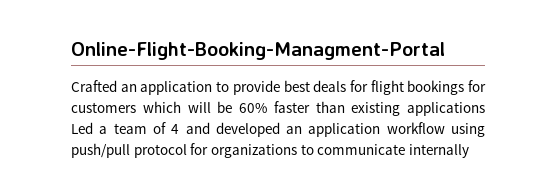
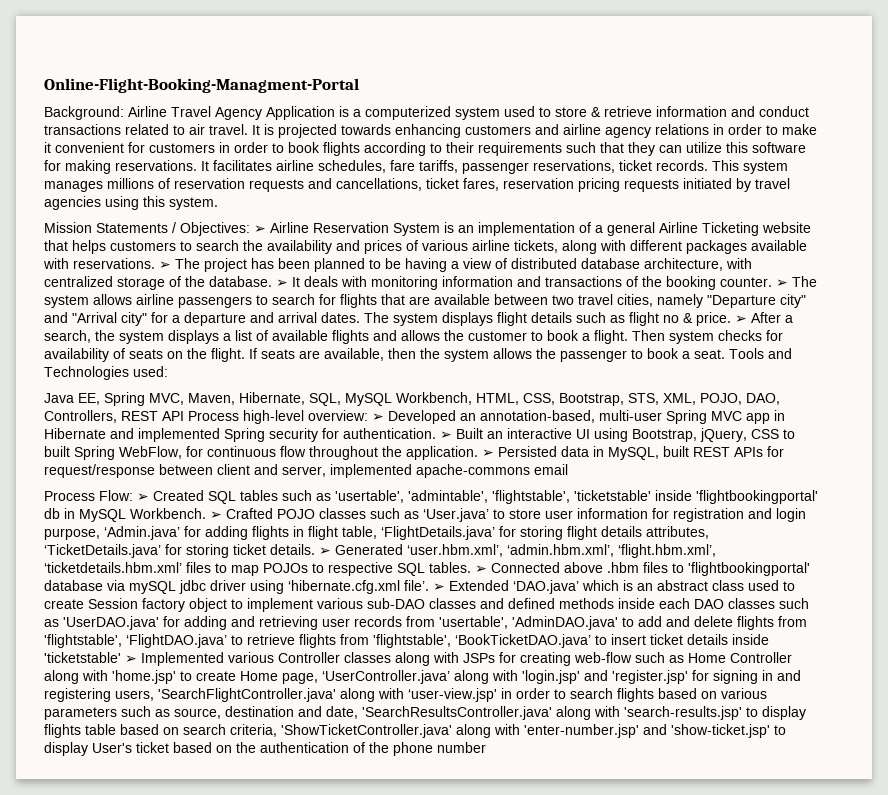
- Crafted an application to provide best deals for flight bookings for customers which will be 60% faster than existing applications Led a team of 4 and developed an application workflow using push/pull protocol for organizations to communicate internally
+ Background: Airline Travel Agency Application is a computerized system used to store & retrieve information and conduct transactions related to air travel. It is projected towards enhancing customers and airline agency relations in order to make it convenient for customers in order to book flights according to their requirements such that they can utilize this software for making reservations. It facilitates airline schedules, fare tariffs, passenger reservations, ticket records. This system manages millions of reservation requests and cancellations, ticket fares, reservation pricing requests initiated by travel agencies using this system.
+ Mission Statements / Objectives: ➢ Airline Reservation System is an implementation of a general Airline Ticketing website that helps customers to search the availability and prices of various airline tickets, along with different packages available with reservations. ➢ The project has been planned to be having a view of distributed database architecture, with centralized storage of the database. ➢ It deals with monitoring information and transactions of the booking counter. ➢ The system allows airline passengers to search for flights that are available between two travel cities, namely "Departure city" and "Arrival city" for a departure and arrival dates. The system displays flight details such as flight no & price. ➢ After a search, the system displays a list of available flights and allows the customer to book a flight. Then system checks for availability of seats on the flight. If seats are available, then the system allows the passenger to book a seat. Tools and Technologies used:
+ Java EE, Spring MVC, Maven, Hibernate, SQL, MySQL Workbench, HTML, CSS, Bootstrap, STS, XML, POJO, DAO, Controllers, REST API Process high-level overview: ➢ Developed an annotation-based, multi-user Spring MVC app in Hibernate and implemented Spring security for authentication. ➢ Built an interactive UI using Bootstrap, jQuery, CSS to built Spring WebFlow, for continuous flow throughout the application. ➢ Persisted data in MySQL, built REST APIs for request/response between client and server, implemented apache-commons email
+ Process Flow: ➢ Created SQL tables such as 'usertable', 'admintable', 'flightstable', 'ticketstable' inside 'flightbookingportal' db in MySQL Workbench. ➢ Crafted POJO classes such as ‘User.java’ to store user information for registration and login purpose, ‘Admin.java’ for adding flights in flight table, ‘FlightDetails.java’ for storing flight details attributes, ‘TicketDetails.java’ for storing ticket details. ➢ Generated ‘user.hbm.xml’, ‘admin.hbm.xml’, ‘flight.hbm.xml’, ‘ticketdetails.hbm.xml’ files to map POJOs to respective SQL tables. ➢ Connected above .hbm files to 'flightbookingportal' database via mySQL jdbc driver using ‘hibernate.cfg.xml file’. ➢ Extended ‘DAO.java’ which is an abstract class used to create Session factory object to implement various sub-DAO classes and defined methods inside each DAO classes such as 'UserDAO.java' for adding and retrieving user records from 'usertable', 'AdminDAO.java' to add and delete flights from 'flightstable', ‘FlightDAO.java’ to retrieve flights from 'flightstable', ‘BookTicketDAO.java’ to insert ticket details inside 'ticketstable' ➢ Implemented various Controller classes along with JSPs for creating web-flow such as Home Controller along with 'home.jsp' to create Home page, ‘UserController.java’ along with 'login.jsp' and 'register.jsp' for signing in and registering users, 'SearchFlightController.java' along with ‘user-view.jsp' in order to search flights based on various parameters such as source, destination and date, 'SearchResultsController.java' along with 'search-results.jsp' to display flights table based on search criteria, 'ShowTicketController.java' along with 'enter-number.jsp' and 'show-ticket.jsp' to display User's ticket based on the authentication of the phone number

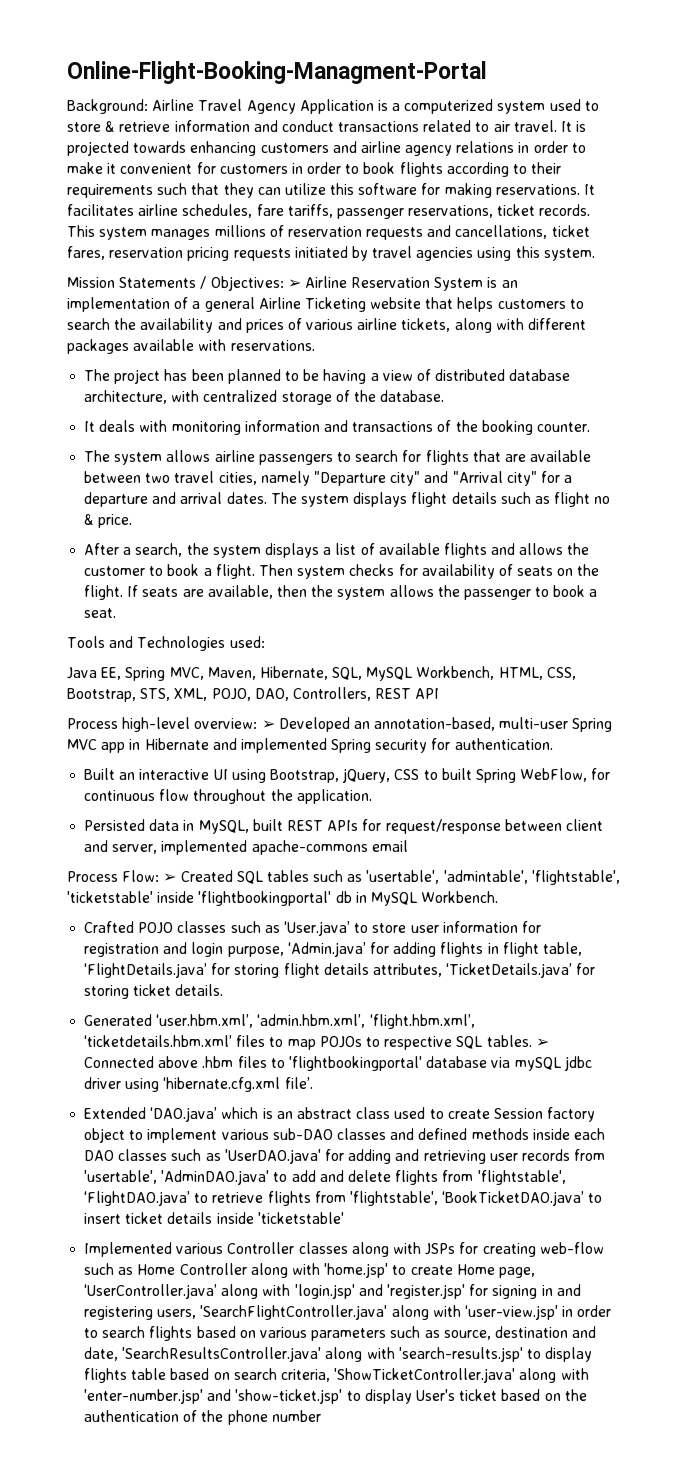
- ➢ Airline Reservation System is an implementation of a general Airline Ticketing website that helps customers to search the availability and prices of various airline tickets, along with different packages available with reservations. ➢ The project has been planned to be having a view of distributed database architecture, with centralized storage of the database. ➢ It deals with monitoring information and transactions of the booking counter. ➢ The system allows airline passengers to search for flights that are available between two travel cities, namely "Departure city" and "Arrival city" for a departure and arrival dates.
+ ➢ Airline Reservation System is an implementation of a general Airline Ticketing website that helps customers to search the availability and prices of various airline tickets, along with different packages available with reservations.
+ The project has been planned to be having a view of distributed database architecture, with centralized storage of the database.
+ It deals with monitoring information and transactions of the booking counter.
+ The system allows airline passengers to search for flights that are available between two travel cities, namely "Departure city" and "Arrival city" for a departure and arrival dates.
- The system displays flight details such as flight no & price. ➢ After a search, the system displays a list of available flights and allows the customer to book a flight.
+ The system displays flight details such as flight no & price.
+ After a search, the system displays a list of available flights and allows the customer to book a flight.
- If seats are available, then the system allows the passenger to book a seat. Tools and Technologies used:
+ If seats are available, then the system allows the passenger to book a seat.
+ Tools and Technologies used:
- Java EE, Spring MVC, Maven, Hibernate, SQL, MySQL Workbench, HTML, CSS, Bootstrap, STS, XML, POJO, DAO, Controllers, REST API Process high-level overview:
+ Java EE, Spring MVC, Maven, Hibernate, SQL, MySQL Workbench, HTML, CSS, Bootstrap, STS, XML, POJO, DAO, Controllers, REST API
+ Process high-level overview:
- ➢ Developed an annotation-based, multi-user Spring MVC app in Hibernate and implemented Spring security for authentication. ➢ Built an interactive UI using Bootstrap, jQuery, CSS to built Spring WebFlow, for continuous flow throughout the application. ➢ Persisted data in MySQL, built REST APIs for request/response between client and server, implemented apache-commons email
+ ➢ Developed an annotation-based, multi-user Spring MVC app in Hibernate and implemented Spring security for authentication.
+ Built an interactive UI using Bootstrap, jQuery, CSS to built Spring WebFlow, for continuous flow throughout the application.
+ Persisted data in MySQL, built REST APIs for request/response between client and server, implemented apache-commons email
- ➢ Created SQL tables such as 'usertable', 'admintable', 'flightstable', 'ticketstable' inside 'flightbookingportal' db in MySQL Workbench. ➢ Crafted POJO classes such as ‘User.java’ to store user information for registration and login purpose, ‘Admin.java’ for adding flights in flight table, ‘FlightDetails.java’ for storing flight details attributes, ‘TicketDetails.java’ for storing ticket details. ➢ Generated ‘user.hbm.xml’, ‘admin.hbm.xml’, ‘flight.hbm.xml’, ‘ticketdetails.hbm.xml’ files to map POJOs to respective SQL tables.
+ ➢ Created SQL tables such as 'usertable', 'admintable', 'flightstable', 'ticketstable' inside 'flightbookingportal' db in MySQL Workbench.
+ Crafted POJO classes such as ‘User.java’ to store user information for registration and login purpose, ‘Admin.java’ for adding flights in flight table, ‘FlightDetails.java’ for storing flight details attributes, ‘TicketDetails.java’ for storing ticket details.
+ Generated ‘user.hbm.xml’, ‘admin.hbm.xml’, ‘flight.hbm.xml’, ‘ticketdetails.hbm.xml’ files to map POJOs to respective SQL tables.
- ➢ Connected above .hbm files to 'flightbookingportal' database via mySQL jdbc driver using ‘hibernate.cfg.xml file’. ➢ Extended ‘DAO.java’ which is an abstract class used to create Session factory object to implement various sub-DAO classes and defined methods inside each DAO classes such as 'UserDAO.java' for adding and retrieving user records from 'usertable', 'AdminDAO.java' to add and delete flights from 'flightstable', ‘FlightDAO.java’ to retrieve flights from 'flightstable', ‘BookTicketDAO.java’ to insert ticket details inside 'ticketstable' ➢ Implemented various Controller classes along with JSPs for creating web-flow such as Home Controller along with 'home.jsp' to create Home page, ‘UserController.java’ along with 'login.jsp' and 'register.jsp' for signing in and registering users, 'SearchFlightController.java' along with ‘user-view.jsp' in order to search flights based on various parameters such as source, destination and date, 'SearchResultsController.java' along with 'search-results.jsp' to display flights table based on search criteria, 'ShowTicketController.java' along with 'enter-number.jsp' and 'show-ticket.jsp' to display User's ticket based on the authentication of the phone number
+ ➢ Connected above .hbm files to 'flightbookingportal' database via mySQL jdbc driver using ‘hibernate.cfg.xml file’.
+ Extended ‘DAO.java’ which is an abstract class used to create Session factory object to implement various sub-DAO classes and defined methods inside each DAO classes such as 'UserDAO.java' for adding and retrieving user records from 'usertable', 'AdminDAO.java' to add and delete flights from 'flightstable', ‘FlightDAO.java’ to retrieve flights from 'flightstable', ‘BookTicketDAO.java’ to insert ticket details inside 'ticketstable'
+ Implemented various Controller classes along with JSPs for creating web-flow such as Home Controller along with 'home.jsp' to create Home page, ‘UserController.java’ along with 'login.jsp' and 'register.jsp' for signing in and registering users, 'SearchFlightController.java' along with ‘user-view.jsp' in order to search flights based on various parameters such as source, destination and date, 'SearchResultsController.java' along with 'search-results.jsp' to display flights table based on search criteria, 'ShowTicketController.java' along with 'enter-number.jsp' and 'show-ticket.jsp' to display User's ticket based on the authentication of the phone number

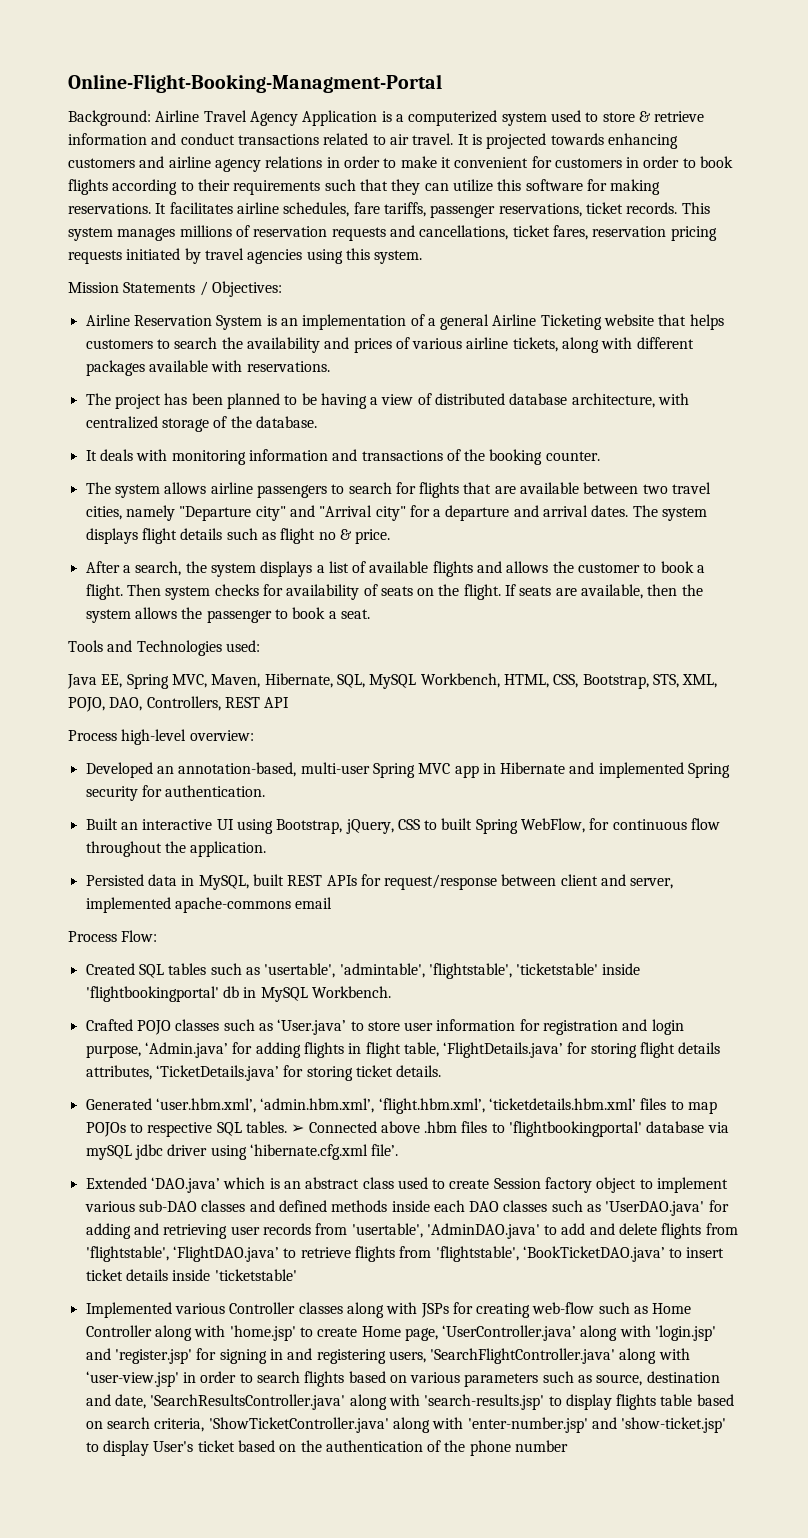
- Mission Statements / Objectives: ➢ Airline Reservation System is an implementation of a general Airline Ticketing website that helps customers to search the availability and prices of various airline tickets, along with different packages available with reservations.
+ Mission Statements / Objectives:
+ Airline Reservation System is an implementation of a general Airline Ticketing website that helps customers to search the availability and prices of various airline tickets, along with different packages available with reservations.
- Process high-level overview: ➢ Developed an annotation-based, multi-user Spring MVC app in Hibernate and implemented Spring security for authentication.
+ Process high-level overview:
+ Developed an annotation-based, multi-user Spring MVC app in Hibernate and implemented Spring security for authentication.
- Process Flow: ➢ Created SQL tables such as 'usertable', 'admintable', 'flightstable', 'ticketstable' inside 'flightbookingportal' db in MySQL Workbench.
+ Process Flow:
+ Created SQL tables such as 'usertable', 'admintable', 'flightstable', 'ticketstable' inside 'flightbookingportal' db in MySQL Workbench.

